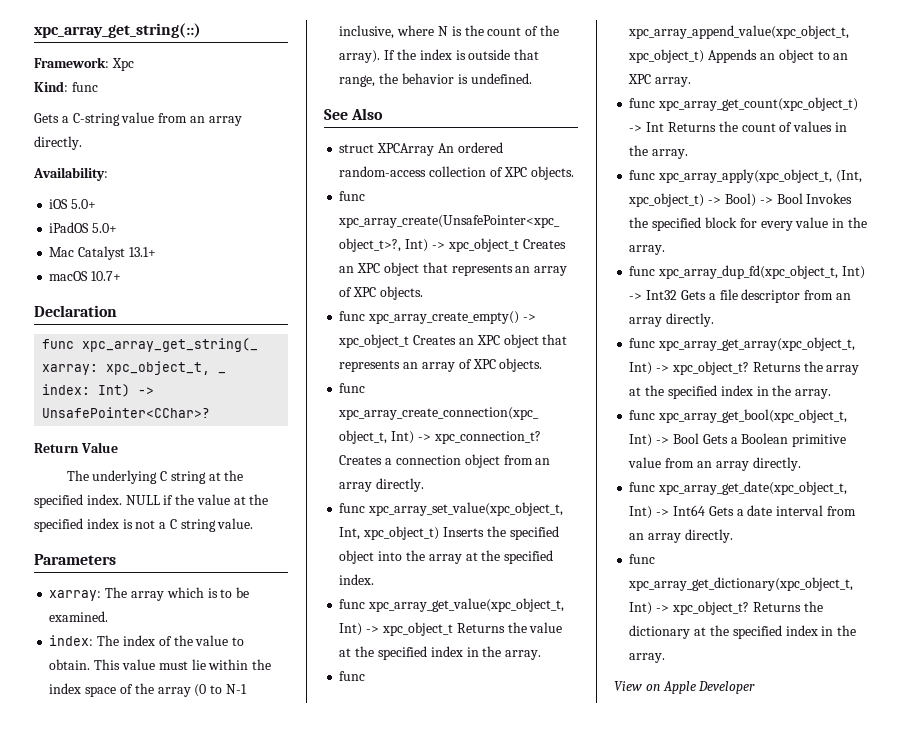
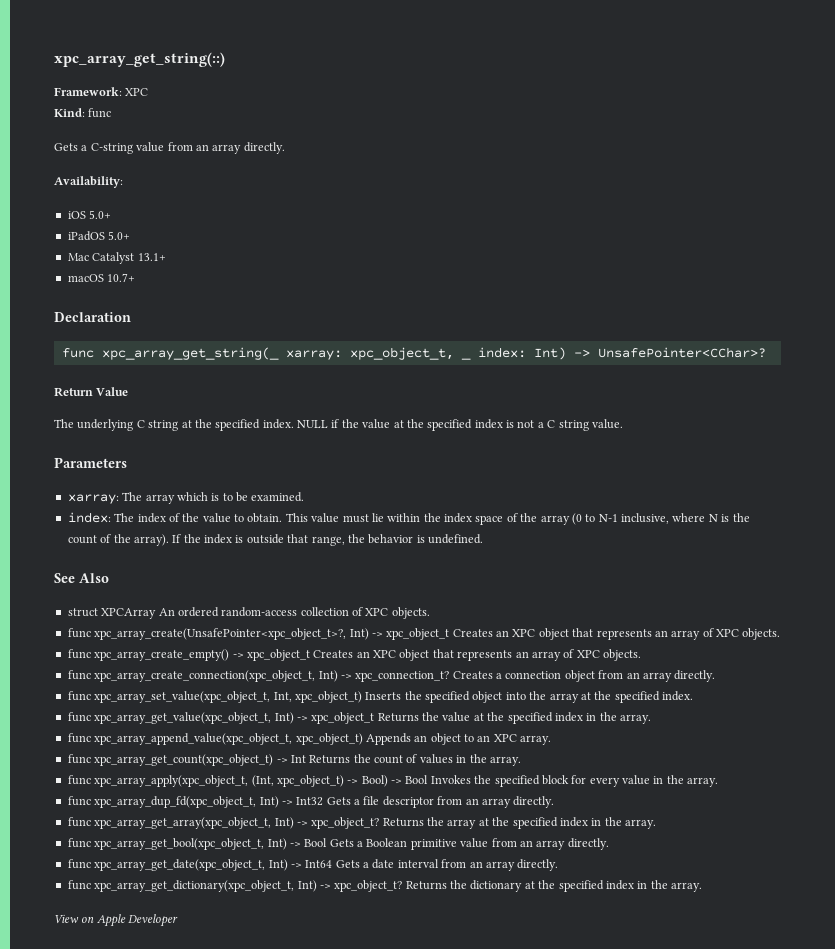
- Framework: Xpc
+ Framework: XPC

